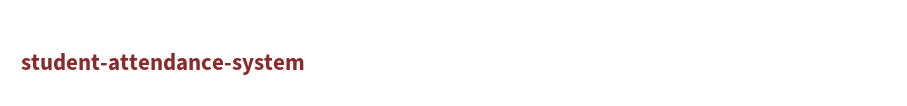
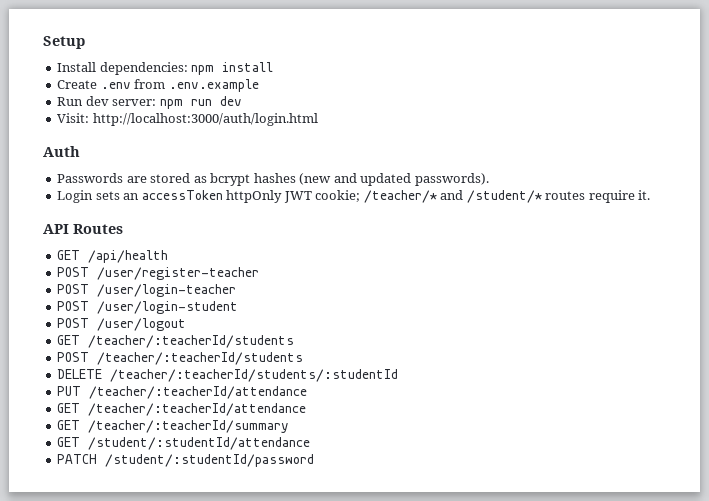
- student-attendance-system
+ Setup
+ Install dependencies: npm install
+ Create .env from .env.example
+ Run dev server: npm run dev
+ Visit: http://localhost:3000/auth/login.html
+ Auth
+ Passwords are stored as bcrypt hashes (new and updated passwords).
+ Login sets an accessToken httpOnly JWT cookie; /teacher/* and /student/* routes require it.
+ API Routes
+ GET /api/health
+ POST /user/register-teacher
+ POST /user/login-teacher
+ POST /user/login-student
+ POST /user/logout
+ GET /teacher/:teacherId/students
+ POST /teacher/:teacherId/students
+ DELETE /teacher/:teacherId/students/:studentId
+ PUT /teacher/:teacherId/attendance
+ GET /teacher/:teacherId/attendance
+ GET /teacher/:teacherId/summary
+ GET /student/:studentId/attendance
+ PATCH /student/:studentId/password

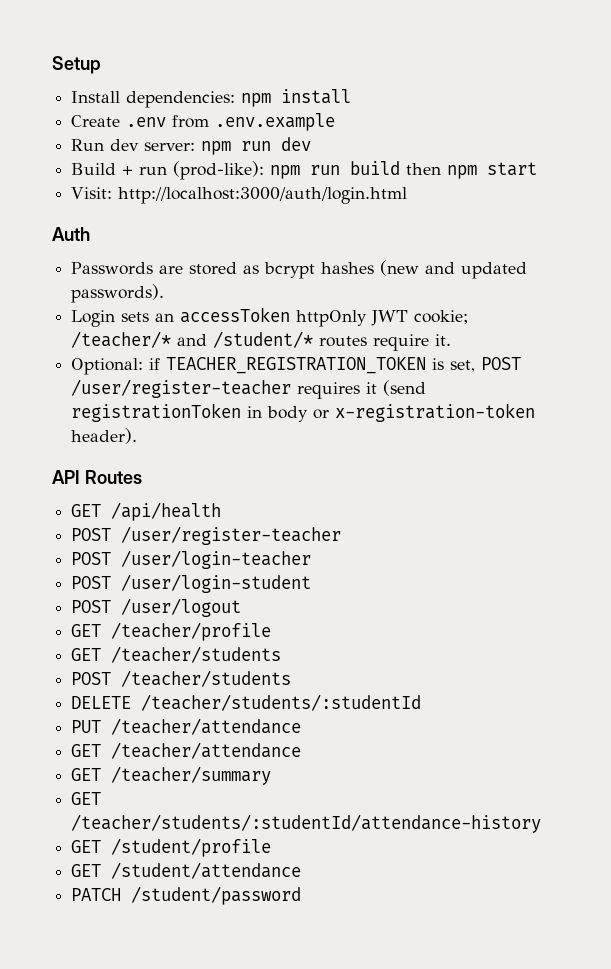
+ Build + run (prod-like): npm run build then npm start
+ Optional: if TEACHER_REGISTRATION_TOKEN is set, POST /user/register-teacher requires it (send registrationToken in body or x-registration-token header).
- GET /teacher/:teacherId/students
- POST /teacher/:teacherId/students
+ GET /teacher/profile
+ GET /teacher/students
+ POST /teacher/students
- DELETE /teacher/:teacherId/students/:studentId
+ DELETE /teacher/students/:studentId
- PUT /teacher/:teacherId/attendance
- GET /teacher/:teacherId/attendance
- GET /teacher/:teacherId/summary
- GET /student/:studentId/attendance
+ PUT /teacher/attendance
+ GET /teacher/attendance
+ GET /teacher/summary
+ GET /teacher/students/:studentId/attendance-history
+ GET /student/profile
+ GET /student/attendance
- PATCH /student/:studentId/password
+ PATCH /student/password

